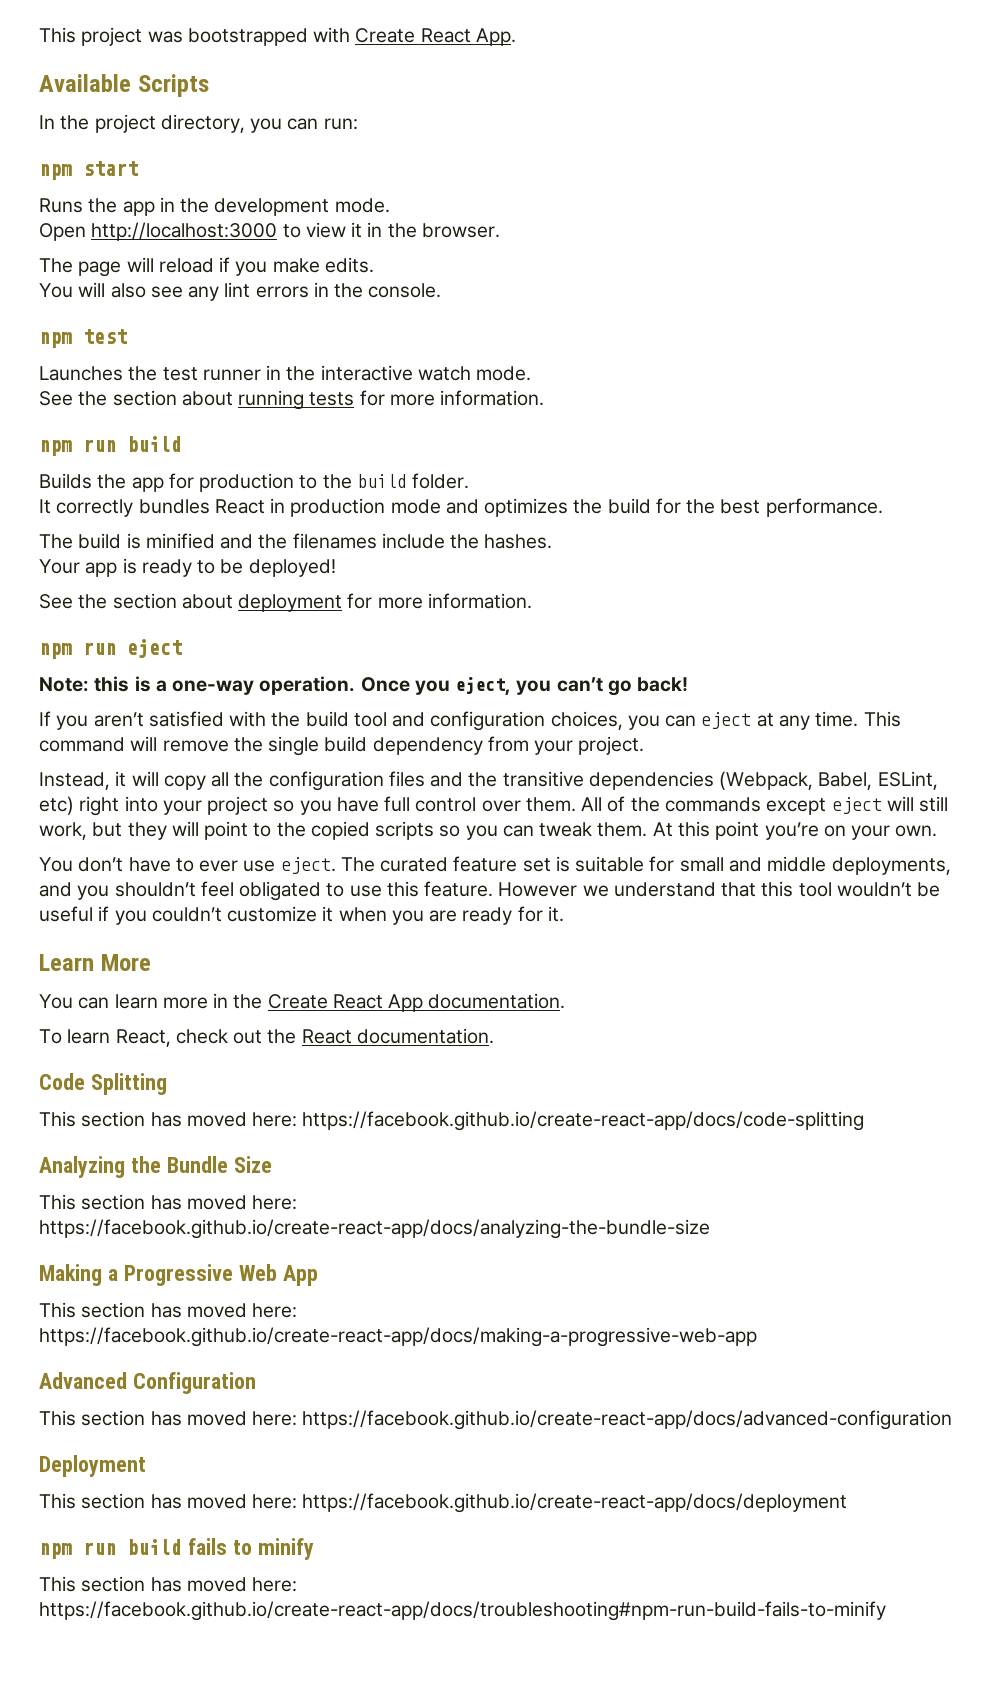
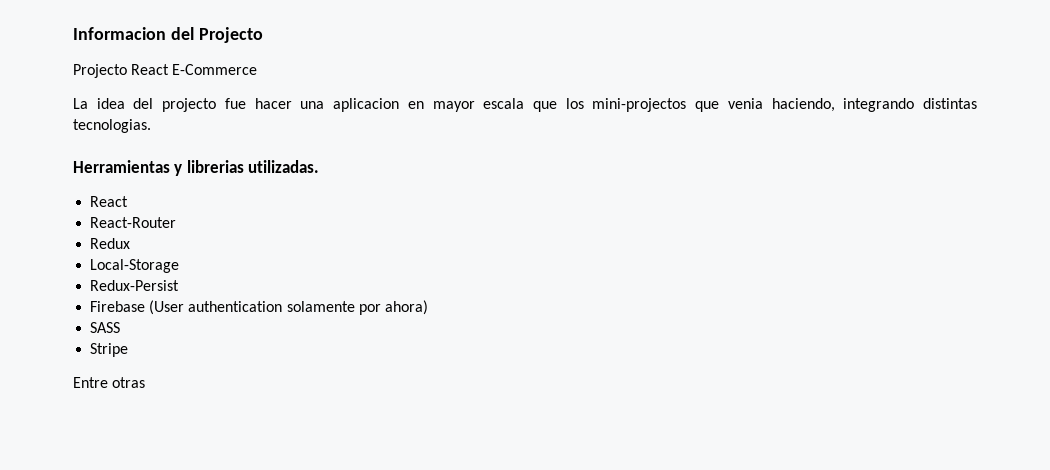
- This project was bootstrapped with Create React App.
- Available Scripts
- In the project directory, you can run:
- npm start
- Runs the app in the development mode.
- Open http://localhost:3000 to view it in the browser.
- The page will reload if you make edits.
- You will also see any lint errors in the console.
- npm test
- Launches the test runner in the interactive watch mode.
- See the section about running tests for more information.
- npm run build
- Builds the app for production to the build folder.
- It correctly bundles React in production mode and optimizes the build for the best performance.
- The build is minified and the filenames include the hashes.
- Your app is ready to be deployed!
- See the section about deployment for more information.
- npm run eject
- Note: this is a one-way operation. Once you eject, you can’t go back!
- If you aren’t satisfied with the build tool and configuration choices, you can eject at any time. This command will remove the single build dependency from your project.
- Instead, it will copy all the configuration files and the transitive dependencies (Webpack, Babel, ESLint, etc) right into your project so you have full control over them. All of the commands except eject will still work, but they will point to the copied scripts so you can tweak them. At this point you’re on your own.
- You don’t have to ever use eject. The curated feature set is suitable for small and middle deployments, and you shouldn’t feel obligated to use this feature. However we understand that this tool wouldn’t be useful if you couldn’t customize it when you are ready for it.
- Learn More
- You can learn more in the Create React App documentation.
- To learn React, check out the React documentation.
- Code Splitting
- This section has moved here: https://facebook.github.io/create-react-app/docs/code-splitting
- Analyzing the Bundle Size
- This section has moved here: https://facebook.github.io/create-react-app/docs/analyzing-the-bundle-size
- Making a Progressive Web App
- This section has moved here: https://facebook.github.io/create-react-app/docs/making-a-progressive-web-app
- Advanced Configuration
- This section has moved here: https://facebook.github.io/create-react-app/docs/advanced-configuration
- Deployment
- This section has moved here: https://facebook.github.io/create-react-app/docs/deployment
- npm run build fails to minify
- This section has moved here: https://facebook.github.io/create-react-app/docs/troubleshooting#npm-run-build-fails-to-minify
+ Informacion del Projecto
+ Projecto React E-Commerce
+ La idea del projecto fue hacer una aplicacion en mayor escala que los mini-projectos que venia haciendo, integrando distintas tecnologias.
+ Herramientas y librerias utilizadas.
+ React
+ React-Router
+ Redux
+ Local-Storage
+ Redux-Persist
+ Firebase (User authentication solamente por ahora)
+ SASS
+ Stripe
+ Entre otras

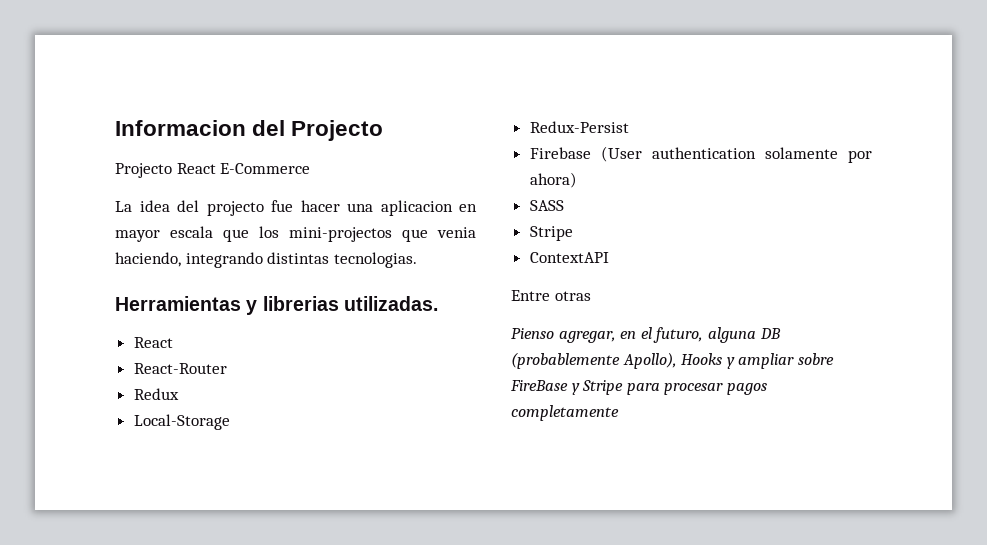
+ ContextAPI
+ Pienso agregar, en el futuro, alguna DB (probablemente Apollo), Hooks y ampliar sobre FireBase y Stripe para procesar pagos completamente

